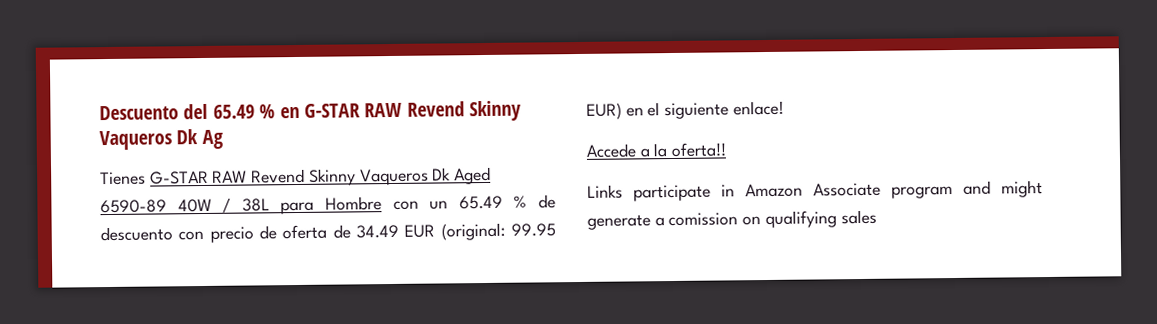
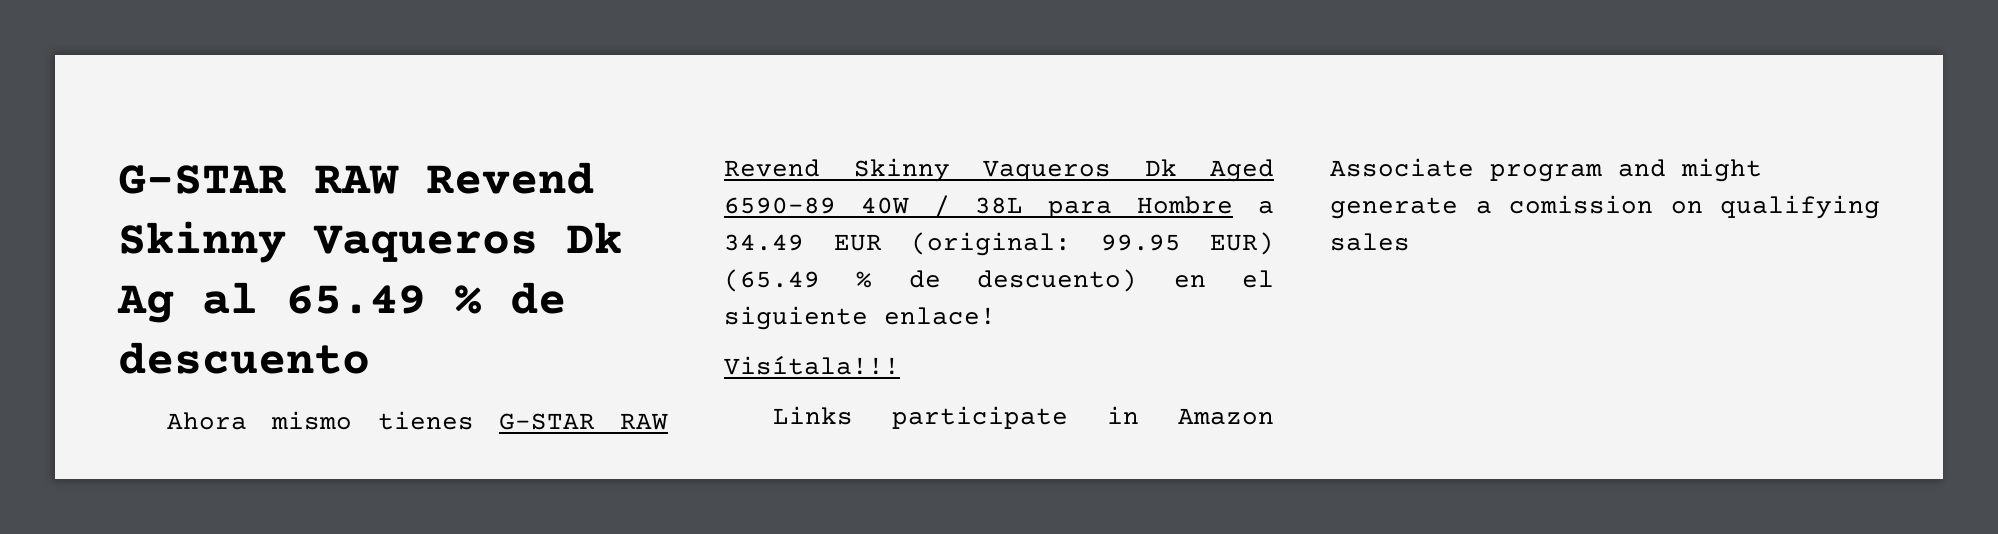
- Descuento del 65.49 % en G-STAR RAW Revend Skinny Vaqueros Dk Ag
- Tienes G-STAR RAW Revend Skinny Vaqueros Dk Aged 6590-89 40W / 38L para Hombre con un 65.49 % de descuento con precio de oferta de 34.49 EUR (original: 99.95 EUR) en el siguiente enlace!
+ G-STAR RAW Revend Skinny Vaqueros Dk Ag al 65.49 % de descuento
+ Ahora mismo tienes G-STAR RAW Revend Skinny Vaqueros Dk Aged 6590-89 40W / 38L para Hombre a 34.49 EUR (original: 99.95 EUR) (65.49 % de descuento) en el siguiente enlace!
- Accede a la oferta!!
+ Visítala!!!

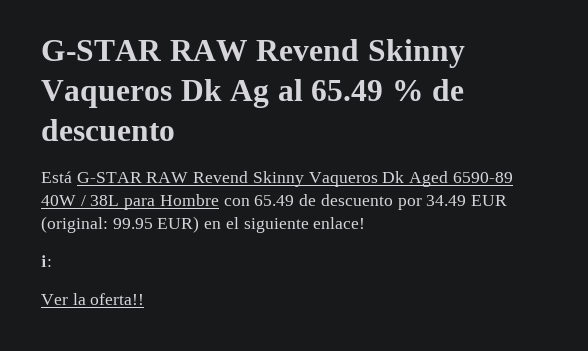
- Ahora mismo tienes G-STAR RAW Revend Skinny Vaqueros Dk Aged 6590-89 40W / 38L para Hombre a 34.49 EUR (original: 99.95 EUR) (65.49 % de descuento) en el siguiente enlace!
+ Está G-STAR RAW Revend Skinny Vaqueros Dk Aged 6590-89 40W / 38L para Hombre con 65.49 de descuento por 34.49 EUR (original: 99.95 EUR) en el siguiente enlace!
- Visítala!!!
- Links participate in Amazon Associate program and might generate a comission on qualifying sales
+ ℹ:
+ Ver la oferta!!

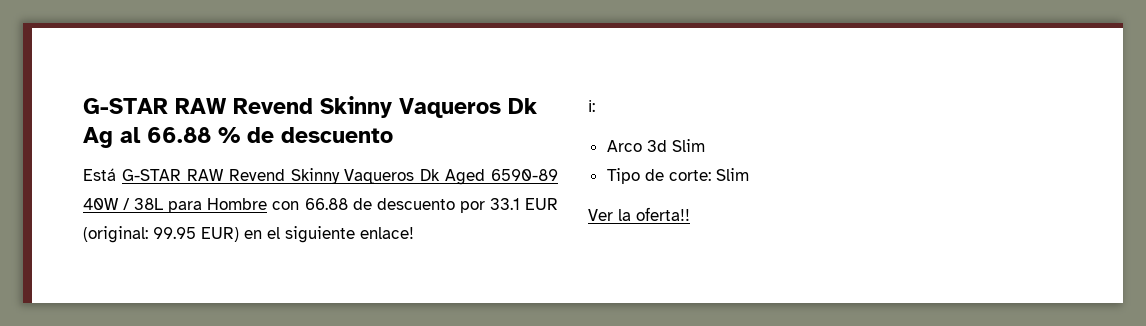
- G-STAR RAW Revend Skinny Vaqueros Dk Ag al 65.49 % de descuento
+ G-STAR RAW Revend Skinny Vaqueros Dk Ag al 66.88 % de descuento
- Está G-STAR RAW Revend Skinny Vaqueros Dk Aged 6590-89 40W / 38L para Hombre con 65.49 de descuento por 34.49 EUR (original: 99.95 EUR) en el siguiente enlace!
+ Está G-STAR RAW Revend Skinny Vaqueros Dk Aged 6590-89 40W / 38L para Hombre con 66.88 de descuento por 33.1 EUR (original: 99.95 EUR) en el siguiente enlace!
+ Arco 3d Slim
+ Tipo de corte: Slim

